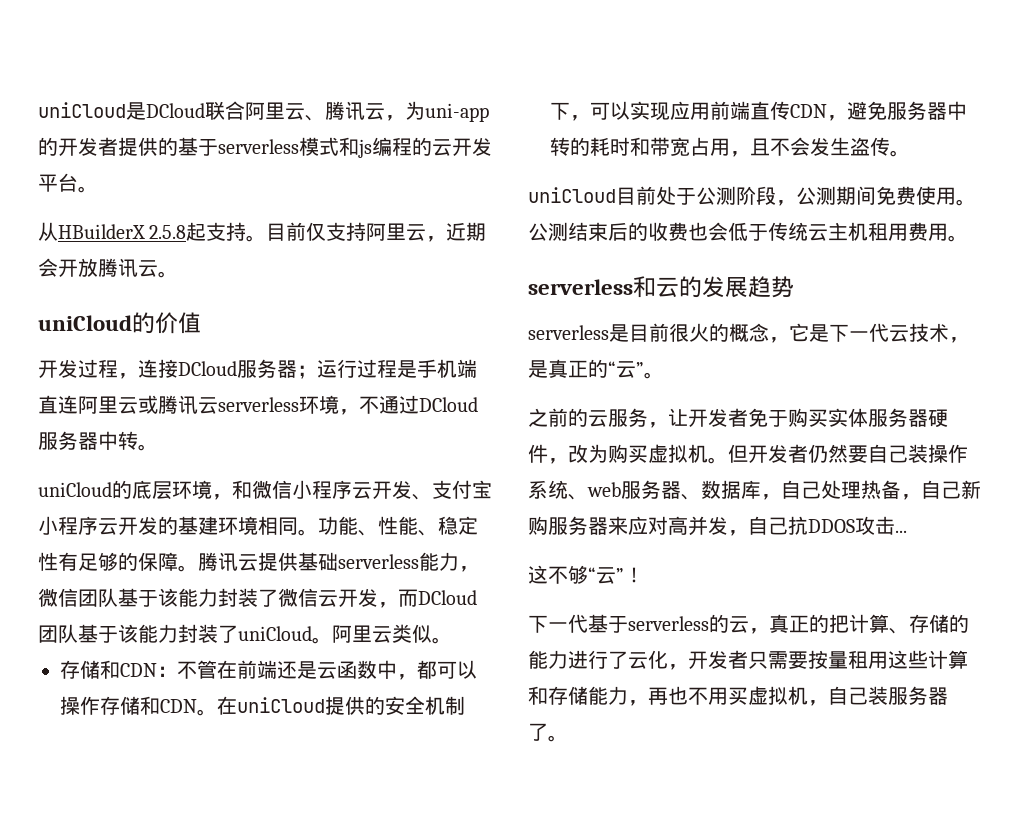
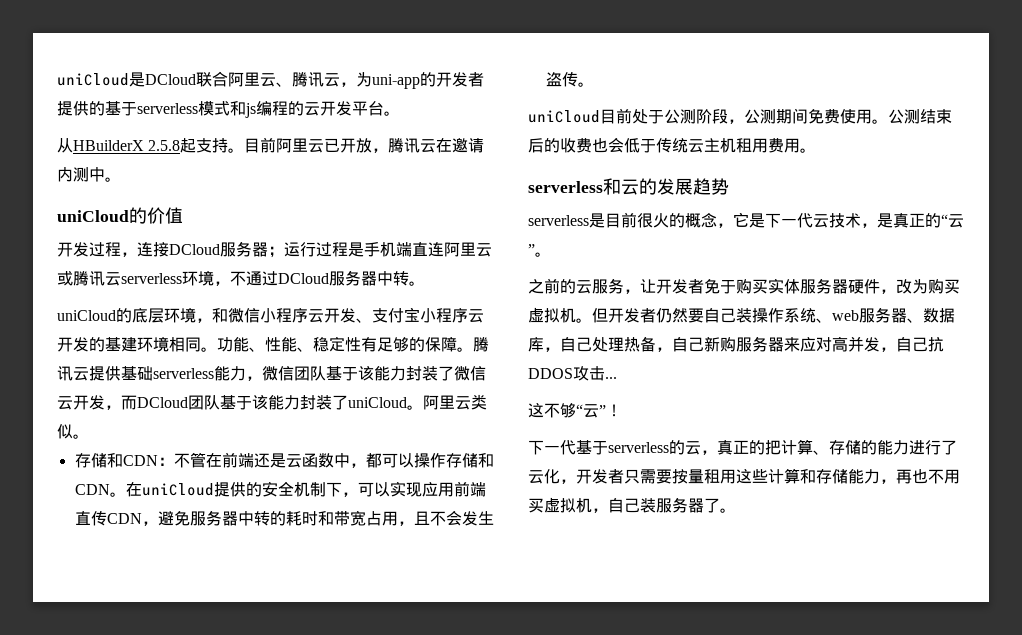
- 目前仅支持阿里云，近期会开放腾讯云。
+ 目前阿里云已开放，腾讯云在邀请内测中。

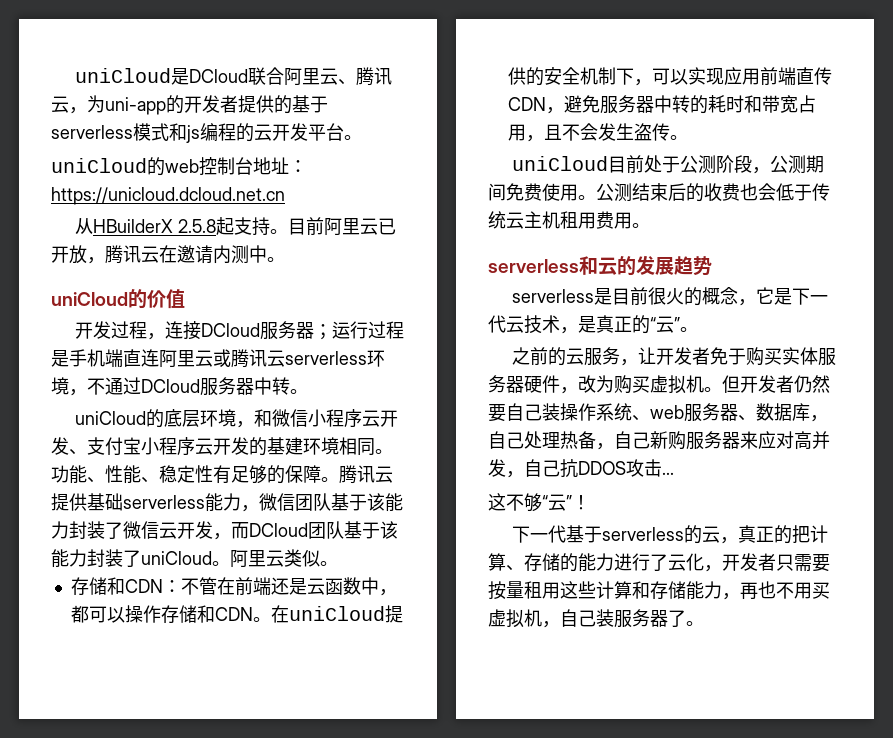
+ uniCloud的web控制台地址：https://unicloud.dcloud.net.cn

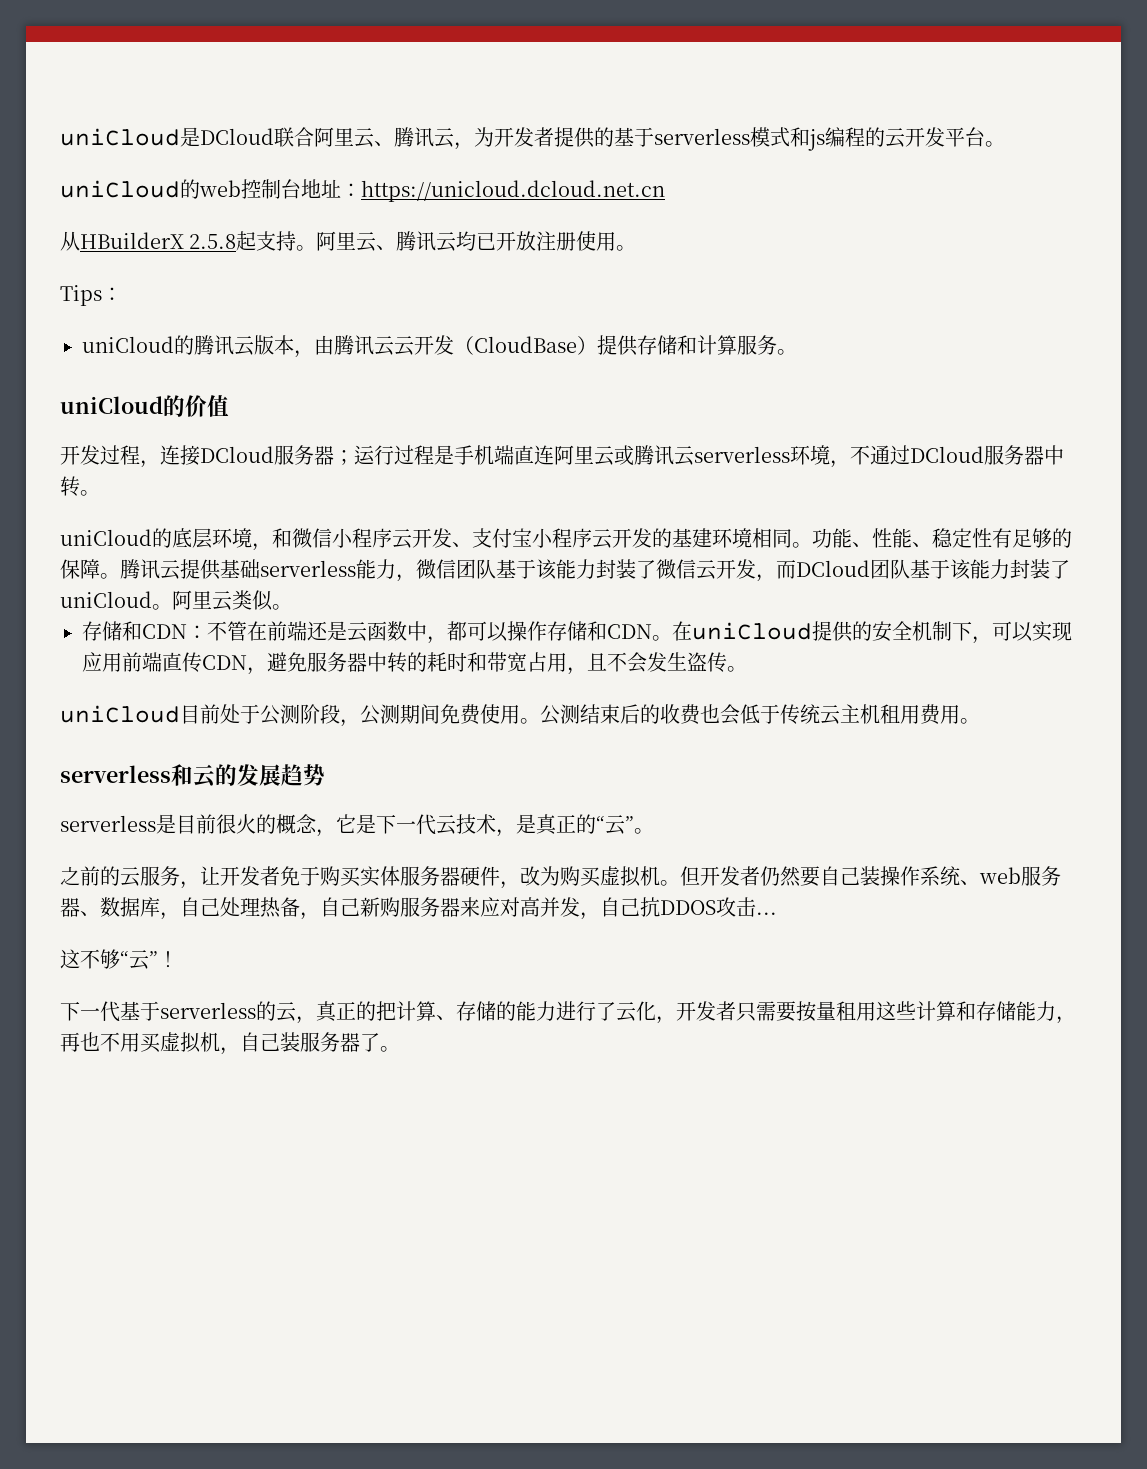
- uniCloud是DCloud联合阿里云、腾讯云，为uni-app的开发者提供的基于serverless模式和js编程的云开发平台。
+ uniCloud是DCloud联合阿里云、腾讯云，为开发者提供的基于serverless模式和js编程的云开发平台。
- 目前阿里云已开放，腾讯云在邀请内测中。
+ 阿里云、腾讯云均已开放注册使用。
+ Tips：
+ uniCloud的腾讯云版本，由腾讯云云开发（CloudBase）提供存储和计算服务。

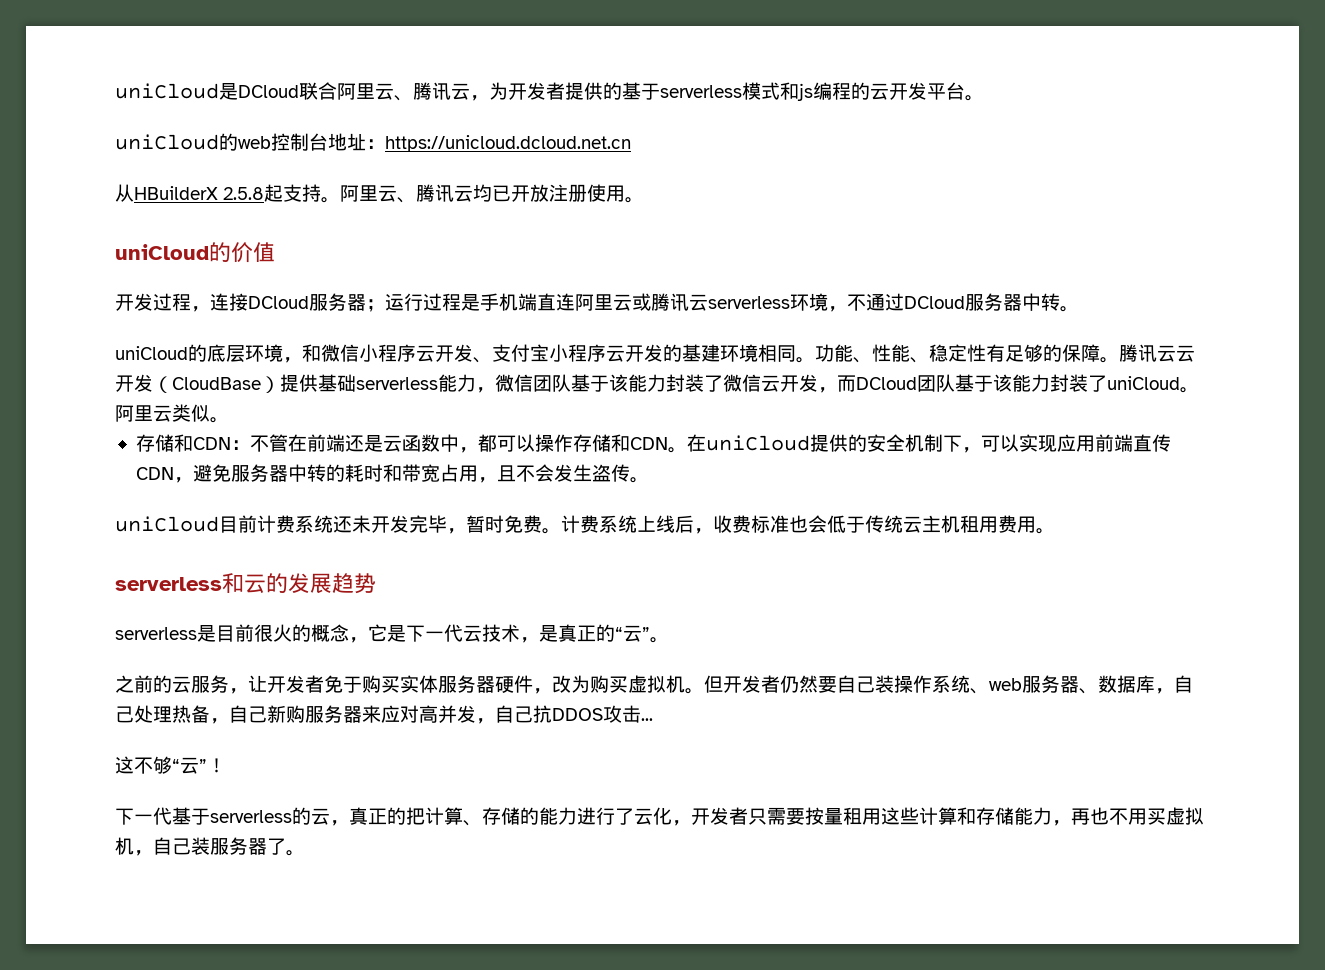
- Tips：
- uniCloud的腾讯云版本，由腾讯云云开发（CloudBase）提供存储和计算服务。
- 腾讯云提供基础serverless能力，微信团队基于该能力封装了微信云开发，而DCloud团队基于该能力封装了uniCloud。
+ 腾讯云云开发（CloudBase）提供基础serverless能力，微信团队基于该能力封装了微信云开发，而DCloud团队基于该能力封装了uniCloud。
- uniCloud目前处于公测阶段，公测期间免费使用。公测结束后的收费也会低于传统云主机租用费用。
+ uniCloud目前计费系统还未开发完毕，暂时免费。计费系统上线后，收费标准也会低于传统云主机租用费用。

